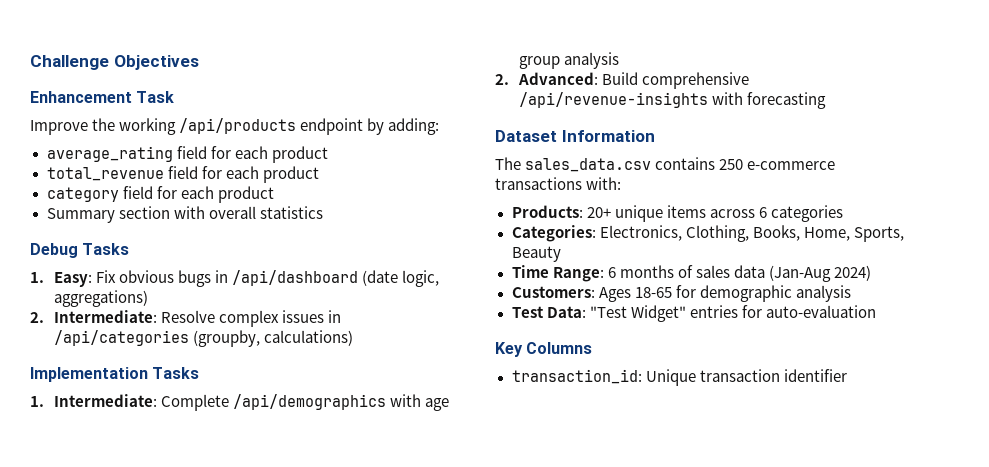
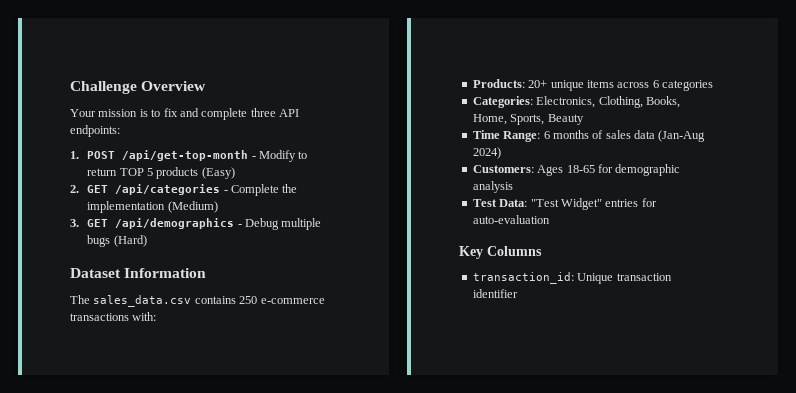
- Challenge Objectives
- Enhancement Task
- Improve the working /api/products endpoint by adding:
- average_rating field for each product
- total_revenue field for each product
- category field for each product
- Summary section with overall statistics
- Debug Tasks
- 1. Easy: Fix obvious bugs in /api/dashboard (date logic, aggregations)
- 2. Intermediate: Resolve complex issues in /api/categories (groupby, calculations)
- Implementation Tasks
- 1. Intermediate: Complete /api/demographics with age group analysis
- 2. Advanced: Build comprehensive /api/revenue-insights with forecasting
+ Challenge Overview
+ Your mission is to fix and complete three API endpoints:
+ 1. POST /api/get-top-month - Modify to return TOP 5 products (Easy)
+ 2. GET /api/categories - Complete the implementation (Medium)
+ 3. GET /api/demographics - Debug multiple bugs (Hard)

